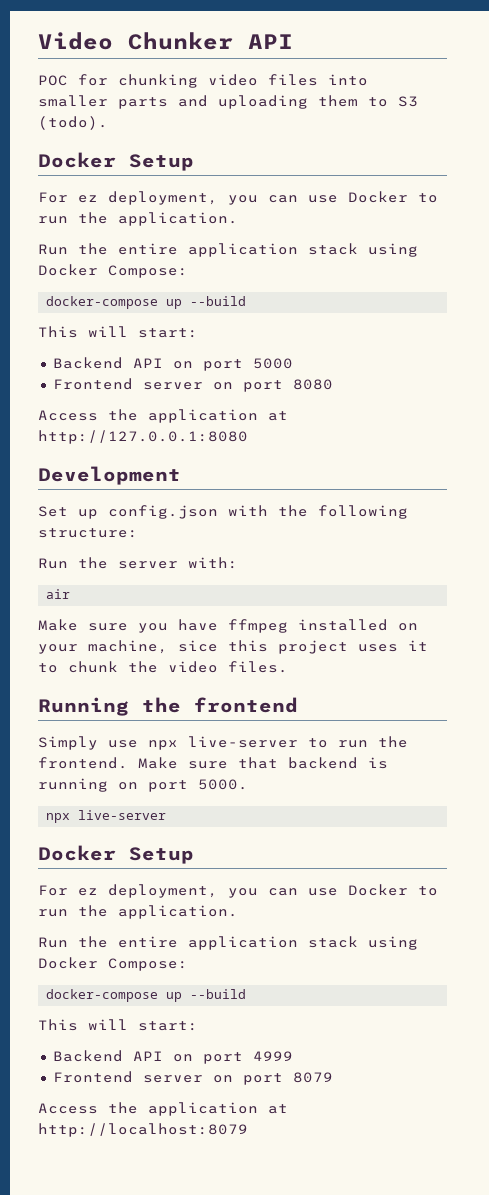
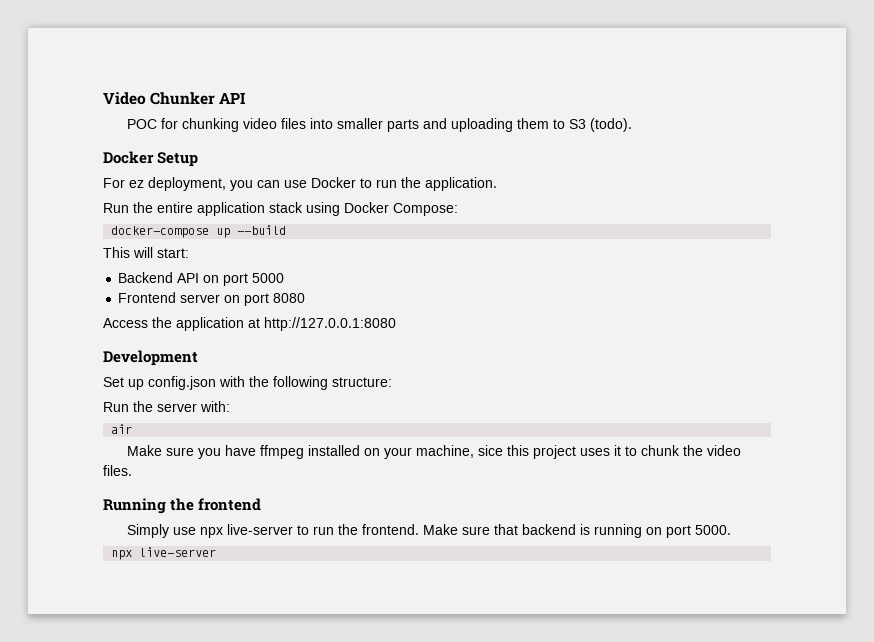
  Make sure that backend is running on port 5000.
  npx live-server
- Docker Setup
- For ez deployment, you can use Docker to run the application.
- Run the entire application stack using Docker Compose:
- docker-compose up --build
- This will start:
- Backend API on port 4999
- Frontend server on port 8079
- Access the application at http://localhost:8079

